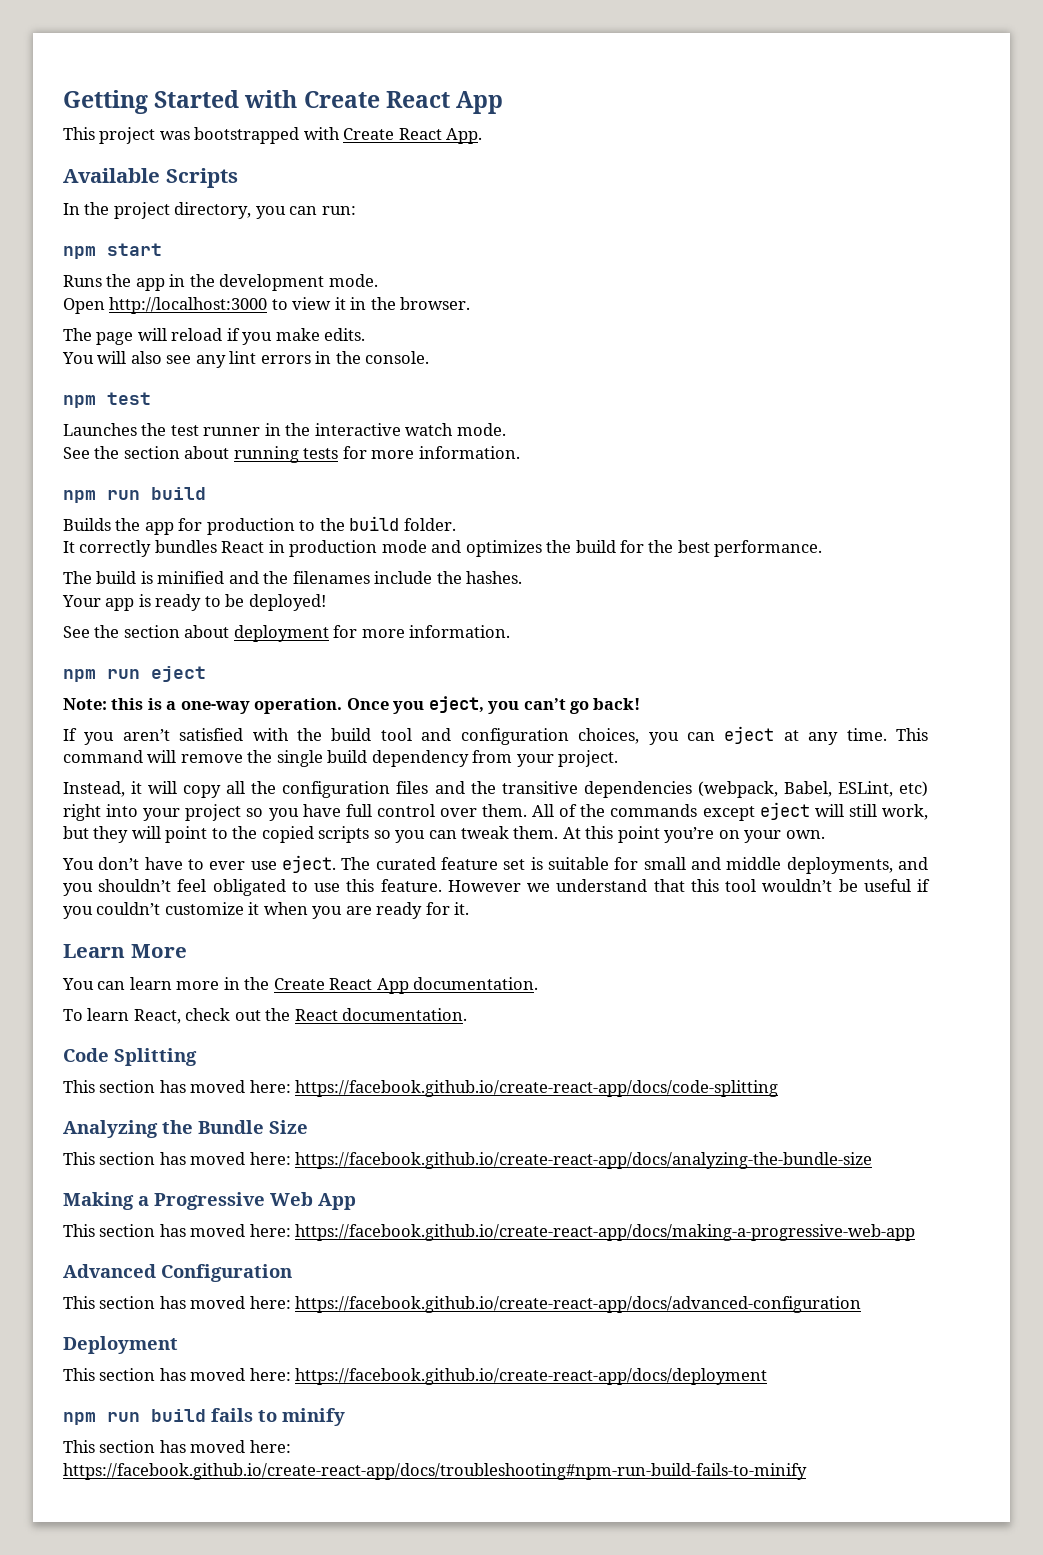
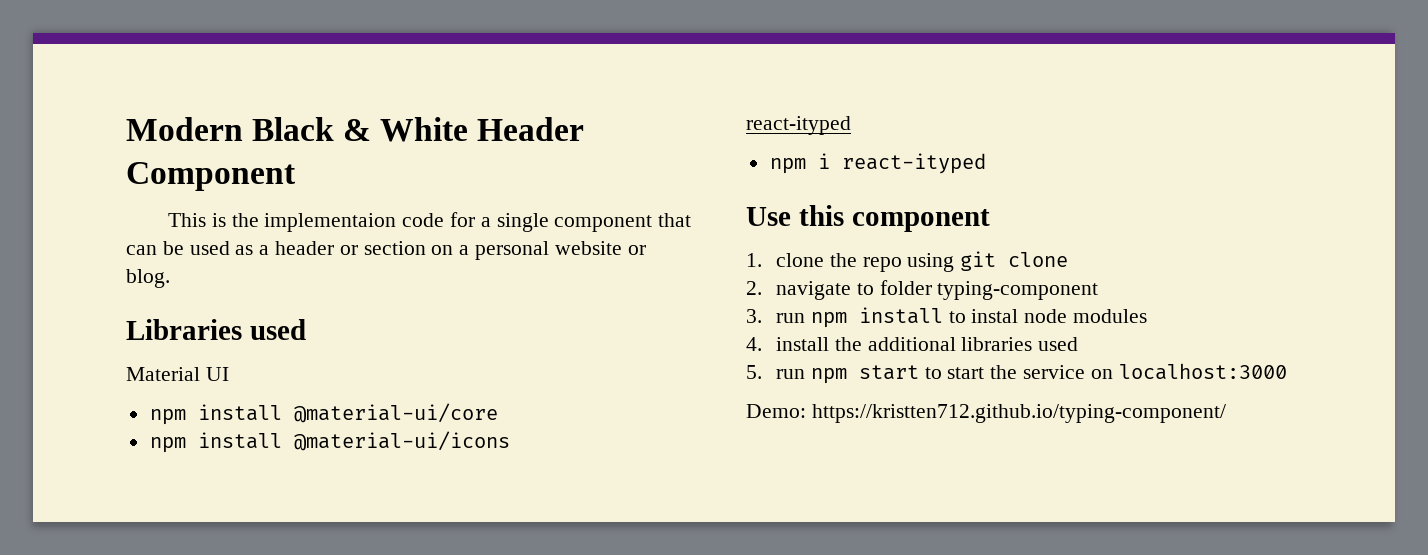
- Getting Started with Create React App
- This project was bootstrapped with Create React App.
- Available Scripts
- In the project directory, you can run:
- npm start
- Runs the app in the development mode.
- Open http://localhost:3000 to view it in the browser.
- The page will reload if you make edits.
- You will also see any lint errors in the console.
- npm test
- Launches the test runner in the interactive watch mode.
- See the section about running tests for more information.
- npm run build
- Builds the app for production to the build folder.
- It correctly bundles React in production mode and optimizes the build for the best performance.
- The build is minified and the filenames include the hashes.
- Your app is ready to be deployed!
- See the section about deployment for more information.
- npm run eject
- Note: this is a one-way operation. Once you eject, you can’t go back!
- If you aren’t satisfied with the build tool and configuration choices, you can eject at any time. This command will remove the single build dependency from your project.
- Instead, it will copy all the configuration files and the transitive dependencies (webpack, Babel, ESLint, etc) right into your project so you have full control over them. All of the commands except eject will still work, but they will point to the copied scripts so you can tweak them. At this point you’re on your own.
- You don’t have to ever use eject. The curated feature set is suitable for small and middle deployments, and you shouldn’t feel obligated to use this feature. However we understand that this tool wouldn’t be useful if you couldn’t customize it when you are ready for it.
- Learn More
- You can learn more in the Create React App documentation.
- To learn React, check out the React documentation.
- Code Splitting
- This section has moved here: https://facebook.github.io/create-react-app/docs/code-splitting
- Analyzing the Bundle Size
- This section has moved here: https://facebook.github.io/create-react-app/docs/analyzing-the-bundle-size
- Making a Progressive Web App
- This section has moved here: https://facebook.github.io/create-react-app/docs/making-a-progressive-web-app
- Advanced Configuration
- This section has moved here: https://facebook.github.io/create-react-app/docs/advanced-configuration
- Deployment
- This section has moved here: https://facebook.github.io/create-react-app/docs/deployment
- npm run build fails to minify
- This section has moved here: https://facebook.github.io/create-react-app/docs/troubleshooting#npm-run-build-fails-to-minify
+ Modern Black & White Header Component
+ This is the implementaion code for a single component that can be used as a header or section on a personal website or blog.
+ Libraries used
+ Material UI
+ npm install @material-ui/core
+ npm install @material-ui/icons
+ react-ityped
+ npm i react-ityped
+ Use this component
+ 1. clone the repo using git clone
+ 2. navigate to folder typing-component
+ 3. run npm install to instal node modules
+ 4. install the additional libraries used
+ 5. run npm start to start the service on localhost:3000
+ Demo: https://kristten712.github.io/typing-component/

